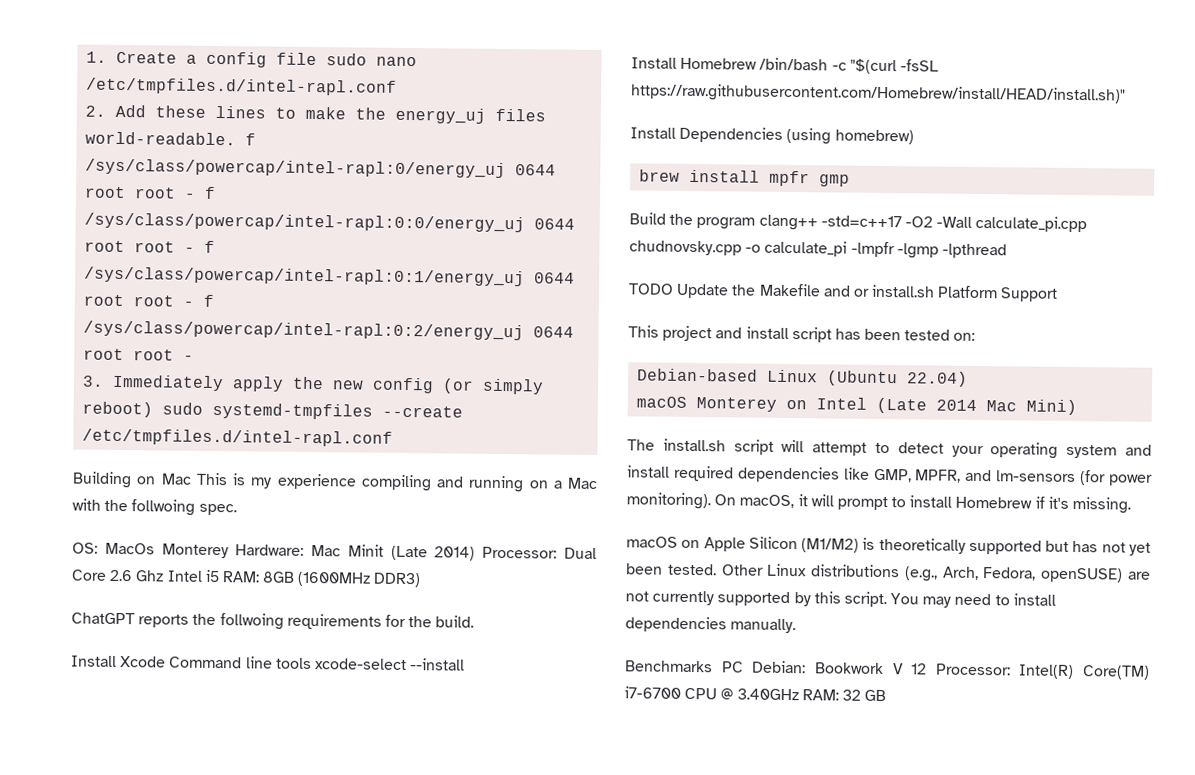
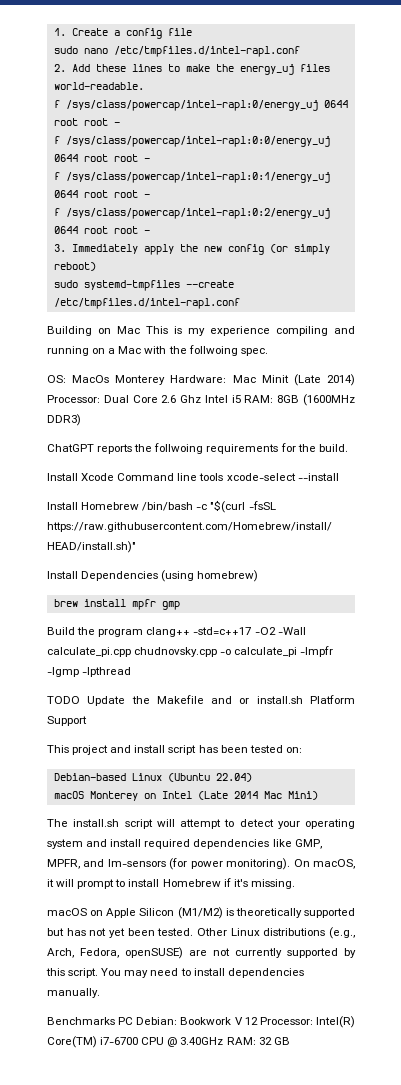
- 1. Create a config file sudo nano /etc/tmpfiles.d/intel-rapl.conf
+ 1. Create a config file
+ sudo nano /etc/tmpfiles.d/intel-rapl.conf
- 2. Add these lines to make the energy_uj files world-readable. f /sys/class/powercap/intel-rapl:0/energy_uj 0644 root root - f /sys/class/powercap/intel-rapl:0:0/energy_uj 0644 root root - f /sys/class/powercap/intel-rapl:0:1/energy_uj 0644 root root - f /sys/class/powercap/intel-rapl:0:2/energy_uj 0644 root root -
+ 2. Add these lines to make the energy_uj files world-readable.
+ f /sys/class/powercap/intel-rapl:0/energy_uj 0644 root root -
+ f /sys/class/powercap/intel-rapl:0:0/energy_uj 0644 root root -
+ f /sys/class/powercap/intel-rapl:0:1/energy_uj 0644 root root -
+ f /sys/class/powercap/intel-rapl:0:2/energy_uj 0644 root root -
- 3. Immediately apply the new config (or simply reboot) sudo systemd-tmpfiles --create /etc/tmpfiles.d/intel-rapl.conf
+ 3. Immediately apply the new config (or simply reboot)
+ sudo systemd-tmpfiles --create /etc/tmpfiles.d/intel-rapl.conf

